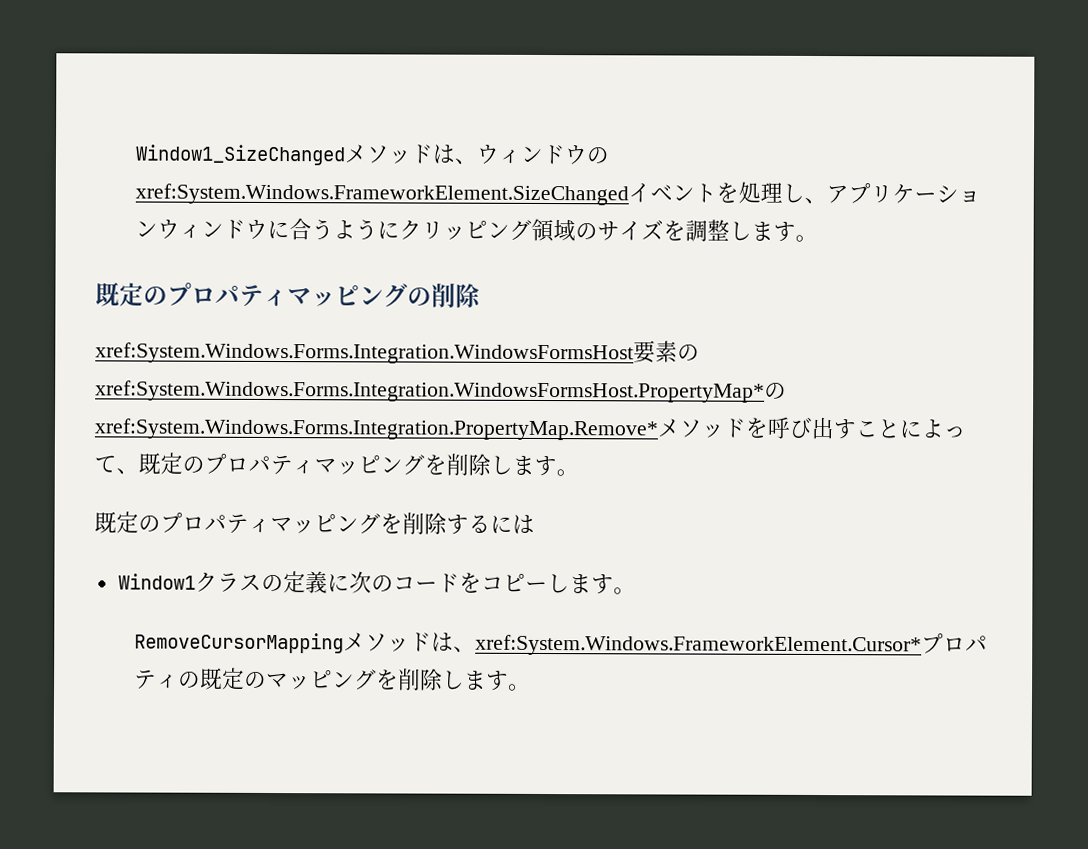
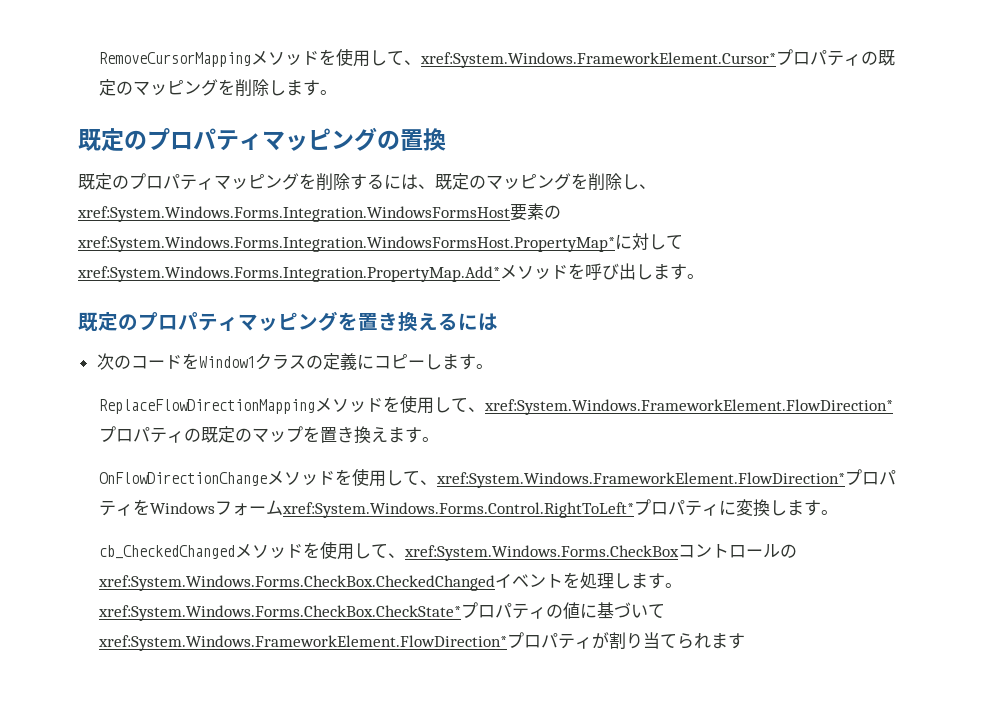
- Window1_SizeChangedメソッドは、ウィンドウのxref:System.Windows.FrameworkElement.SizeChangedイベントを処理し、アプリケーションウィンドウに合うようにクリッピング領域のサイズを調整します。
- 既定のプロパティマッピングの削除
- xref:System.Windows.Forms.Integration.WindowsFormsHost要素のxref:System.Windows.Forms.Integration.WindowsFormsHost.PropertyMap*のxref:System.Windows.Forms.Integration.PropertyMap.Remove*メソッドを呼び出すことによって、既定のプロパティマッピングを削除します。
+ RemoveCursorMappingメソッドを使用して、xref:System.Windows.FrameworkElement.Cursor*プロパティの既定のマッピングを削除します。
+ 既定のプロパティマッピングの置換
- 既定のプロパティマッピングを削除するには
- Window1クラスの定義に次のコードをコピーします。
- RemoveCursorMappingメソッドは、xref:System.Windows.FrameworkElement.Cursor*プロパティの既定のマッピングを削除します。
+ 既定のプロパティマッピングを削除するには、既定のマッピングを削除し、xref:System.Windows.Forms.Integration.WindowsFormsHost要素のxref:System.Windows.Forms.Integration.WindowsFormsHost.PropertyMap*に対してxref:System.Windows.Forms.Integration.PropertyMap.Add*メソッドを呼び出します。
+ 既定のプロパティマッピングを置き換えるには
+ 次のコードをWindow1クラスの定義にコピーします。
+ ReplaceFlowDirectionMappingメソッドを使用して、xref:System.Windows.FrameworkElement.FlowDirection*プロパティの既定のマップを置き換えます。
+ OnFlowDirectionChangeメソッドを使用して、xref:System.Windows.FrameworkElement.FlowDirection*プロパティをWindowsフォームxref:System.Windows.Forms.Control.RightToLeft*プロパティに変換します。
+ cb_CheckedChangedメソッドを使用して、xref:System.Windows.Forms.CheckBoxコントロールのxref:System.Windows.Forms.CheckBox.CheckedChangedイベントを処理します。xref:System.Windows.Forms.CheckBox.CheckState*プロパティの値に基づいてxref:System.Windows.FrameworkElement.FlowDirection*プロパティが割り当てられます

